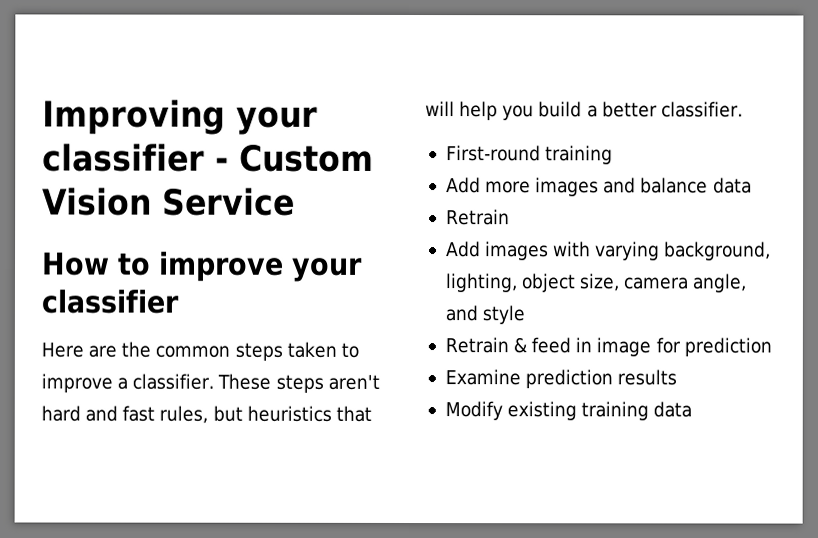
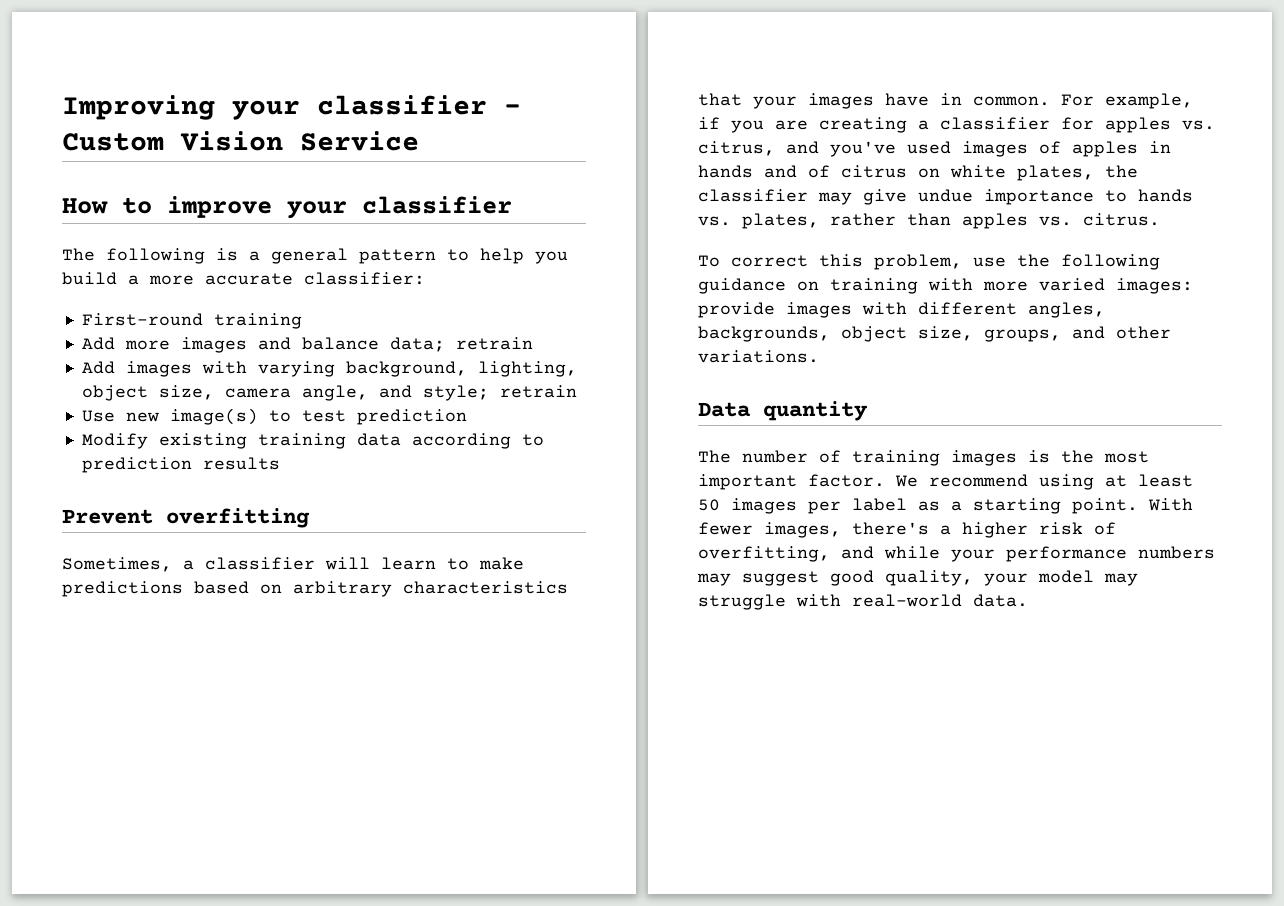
- Here are the common steps taken to improve a classifier. These steps aren't hard and fast rules, but heuristics that will help you build a better classifier.
+ The following is a general pattern to help you build a more accurate classifier:
- Add more images and balance data
- Retrain
+ Add more images and balance data; retrain
- Add images with varying background, lighting, object size, camera angle, and style
- Retrain & feed in image for prediction
- Examine prediction results
- Modify existing training data
+ Add images with varying background, lighting, object size, camera angle, and style; retrain
+ Use new image(s) to test prediction
+ Modify existing training data according to prediction results
+ Prevent overfitting
+ Sometimes, a classifier will learn to make predictions based on arbitrary characteristics that your images have in common. For example, if you are creating a classifier for apples vs. citrus, and you've used images of apples in hands and of citrus on white plates, the classifier may give undue importance to hands vs. plates, rather than apples vs. citrus.
+ To correct this problem, use the following guidance on training with more varied images: provide images with different angles, backgrounds, object size, groups, and other variations.
+ Data quantity
+ The number of training images is the most important factor. We recommend using at least 50 images per label as a starting point. With fewer images, there's a higher risk of overfitting, and while your performance numbers may suggest good quality, your model may struggle with real-world data.

